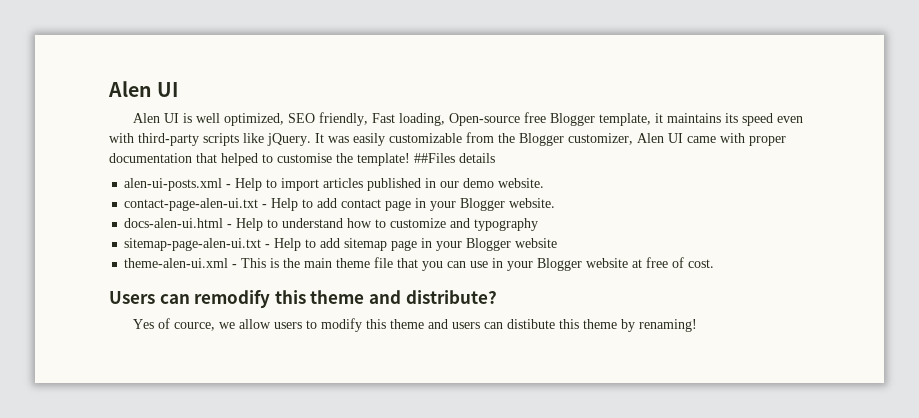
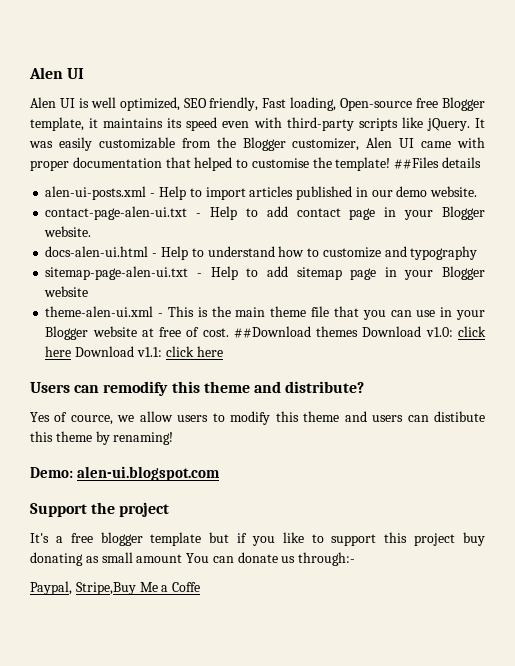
+ ##Download themes Download v1.0: click here Download v1.1: click here
+ Demo: alen-ui.blogspot.com
+ Support the project
+ It's a free blogger template but if you like to support this project buy donating as small amount You can donate us through:-
+ Paypal, Stripe,Buy Me a Coffe

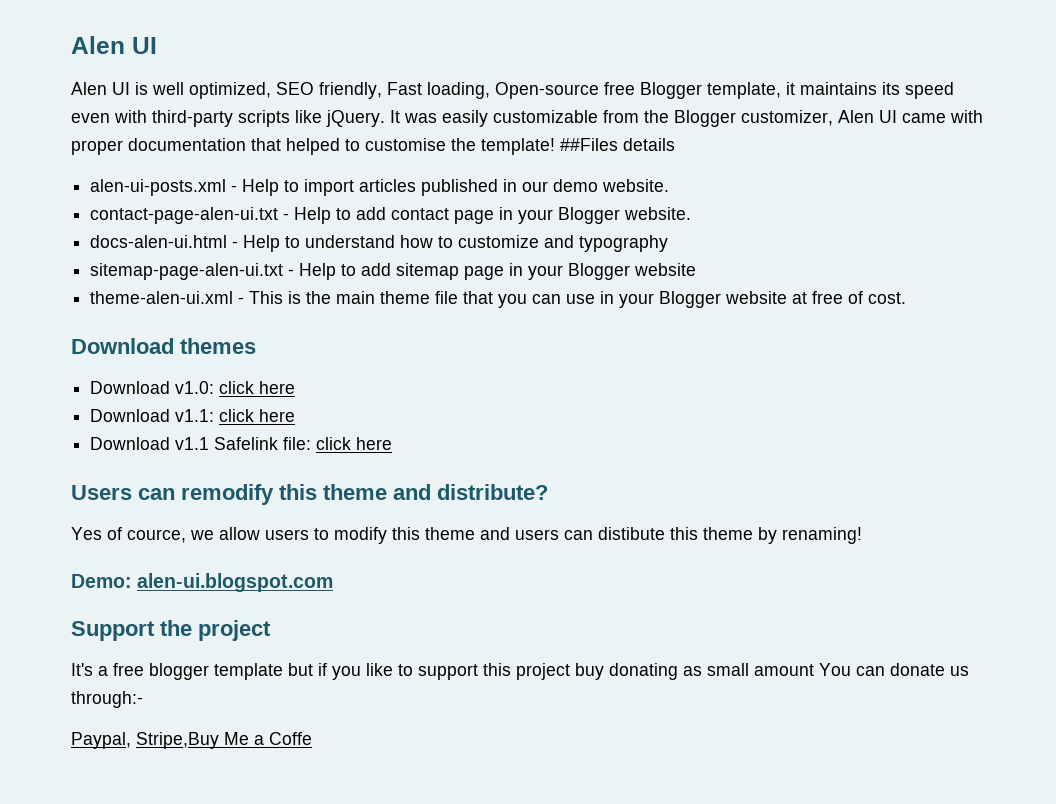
- theme-alen-ui.xml - This is the main theme file that you can use in your Blogger website at free of cost. ##Download themes Download v1.0: click here Download v1.1: click here
+ theme-alen-ui.xml - This is the main theme file that you can use in your Blogger website at free of cost.
+ Download themes
+ Download v1.0: click here
+ Download v1.1: click here
+ Download v1.1 Safelink file: click here

